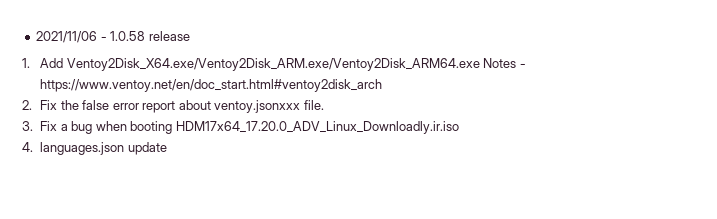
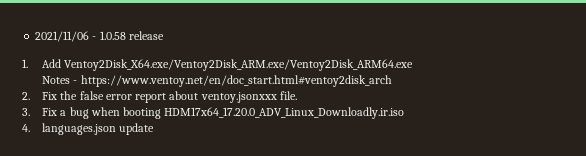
- 1. Add Ventoy2Disk_X64.exe/Ventoy2Disk_ARM.exe/Ventoy2Disk_ARM64.exe Notes - https://www.ventoy.net/en/doc_start.html#ventoy2disk_arch
+ 1. Add Ventoy2Disk_X64.exe/Ventoy2Disk_ARM.exe/Ventoy2Disk_ARM64.exe
+ Notes - https://www.ventoy.net/en/doc_start.html#ventoy2disk_arch

